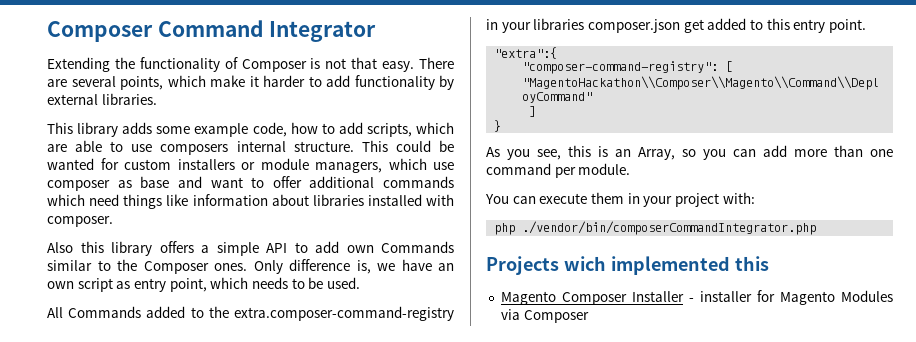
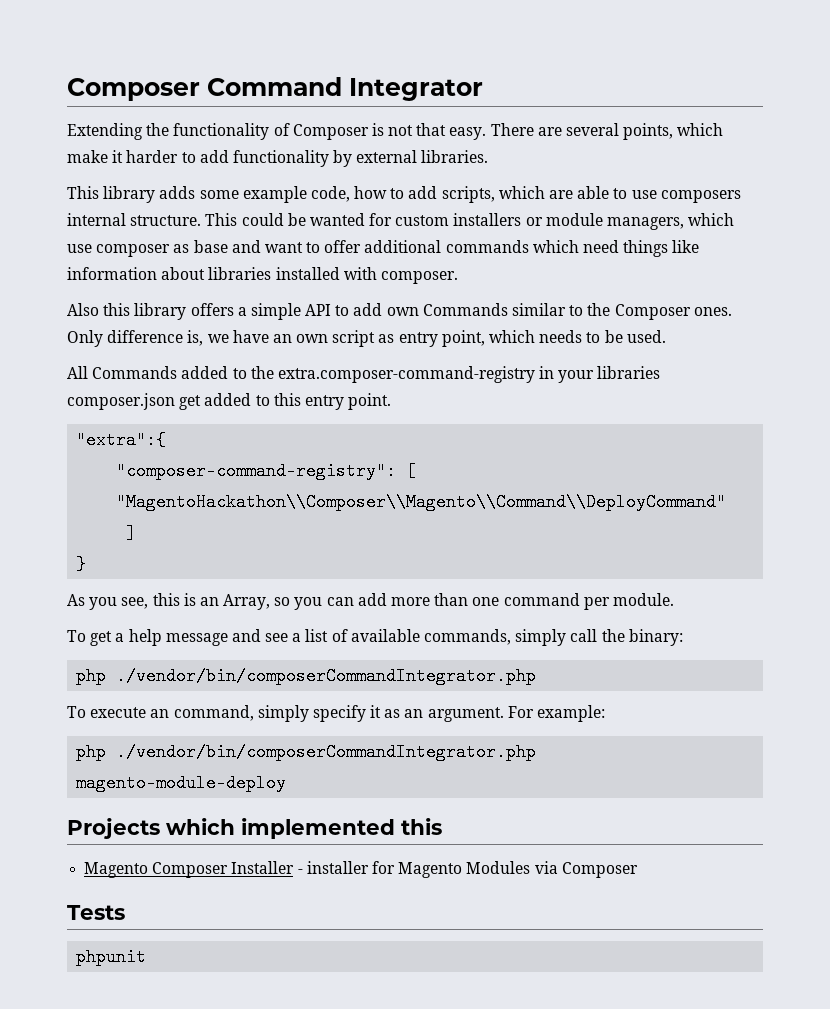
- You can execute them in your project with:
+ To get a help message and see a list of available commands, simply call the binary:
  php ./vendor/bin/composerCommandIntegrator.php
+ To execute an command, simply specify it as an argument. For example:
+ php ./vendor/bin/composerCommandIntegrator.php magento-module-deploy
- Projects wich implemented this
+ Projects which implemented this
+ Tests
+ phpunit

